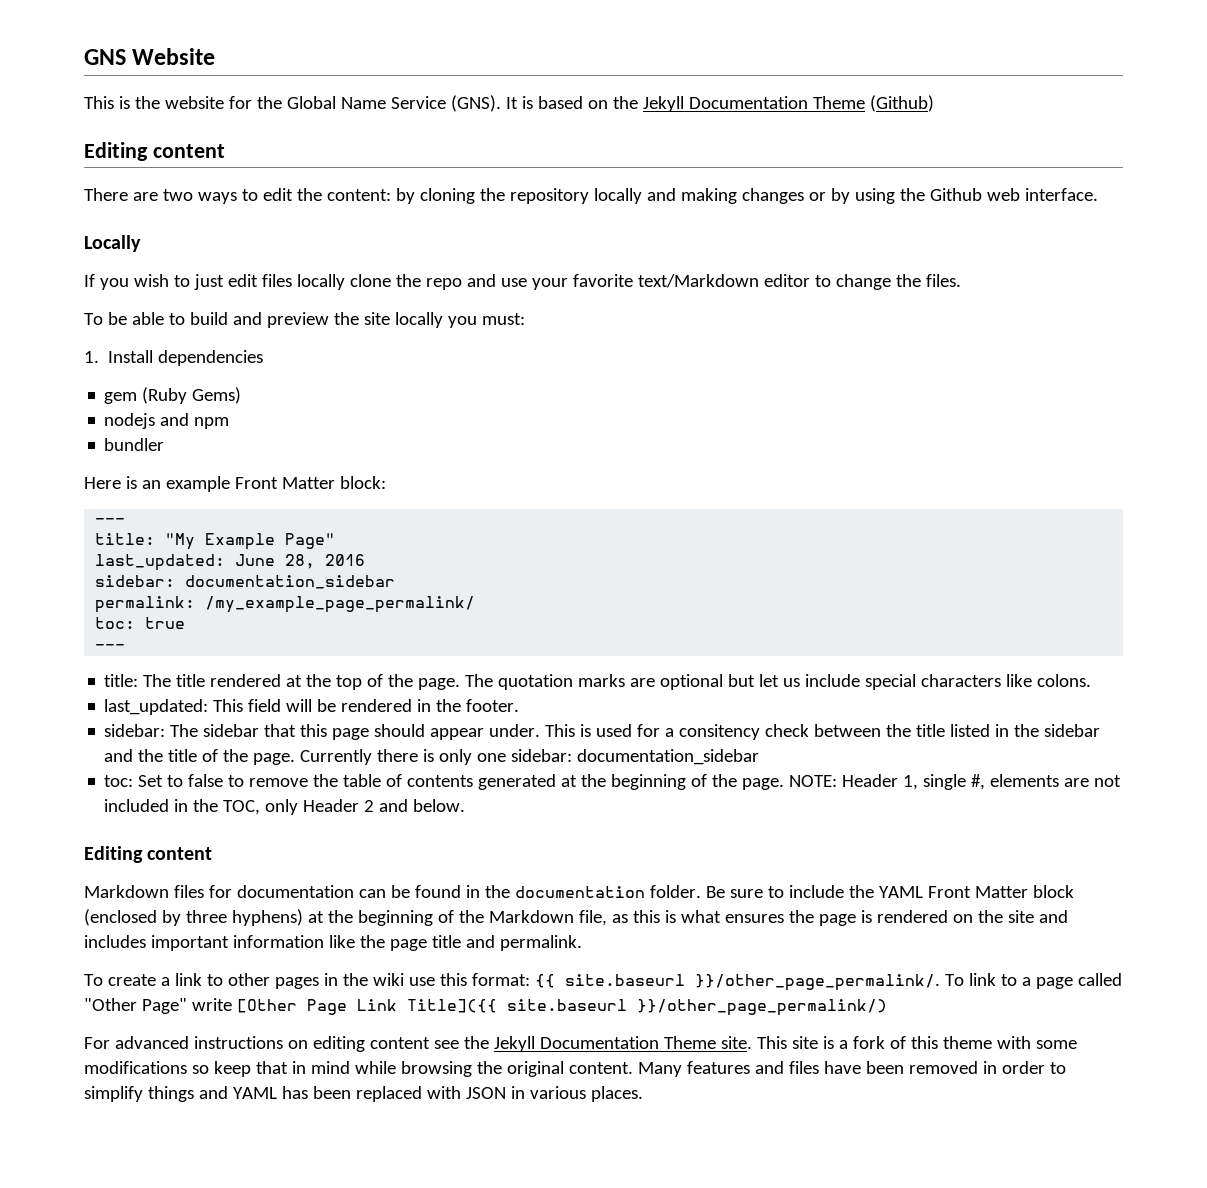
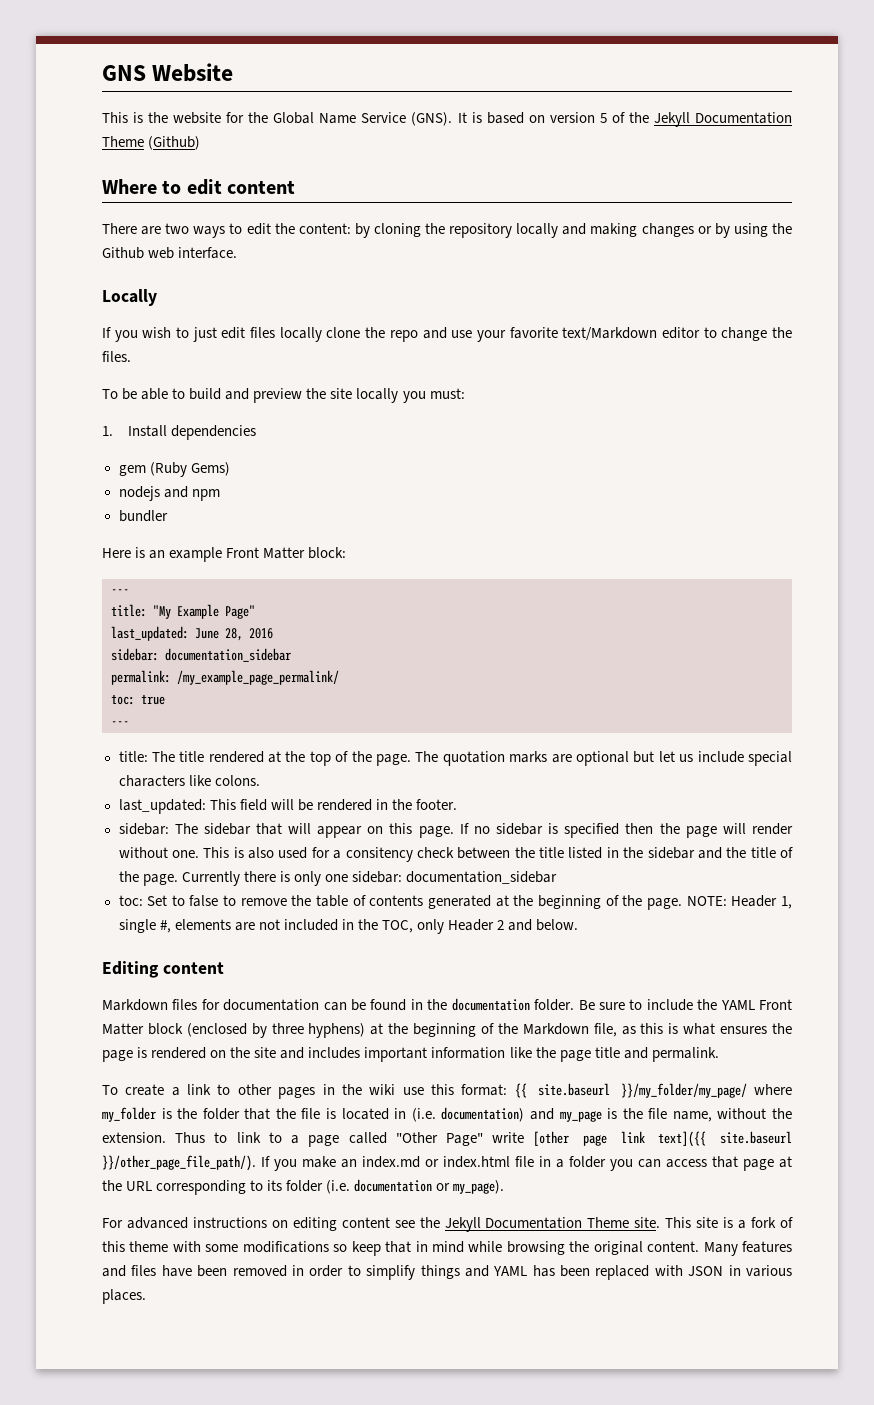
- It is based on the Jekyll Documentation Theme (Github)
- Editing content
+ It is based on version 5 of the Jekyll Documentation Theme (Github)
+ Where to edit content
- sidebar: The sidebar that this page should appear under. This is used for a consitency check between the title listed in the sidebar and the title of the page.
+ sidebar: The sidebar that will appear on this page. If no sidebar is specified then the page will render without one. This is also used for a consitency check between the title listed in the sidebar and the title of the page.
- To create a link to other pages in the wiki use this format: {{ site.baseurl }}/other_page_permalink/. To link to a page called "Other Page" write [Other Page Link Title]({{ site.baseurl }}/other_page_permalink/)
+ To create a link to other pages in the wiki use this format: {{ site.baseurl }}/my_folder/my_page/ where my_folder is the folder that the file is located in (i.e. documentation) and my_page is the file name, without the extension. Thus to link to a page called "Other Page" write [other page link text]({{ site.baseurl }}/other_page_file_path/). If you make an index.md or index.html file in a folder you can access that page at the URL corresponding to its folder (i.e. documentation or my_page).

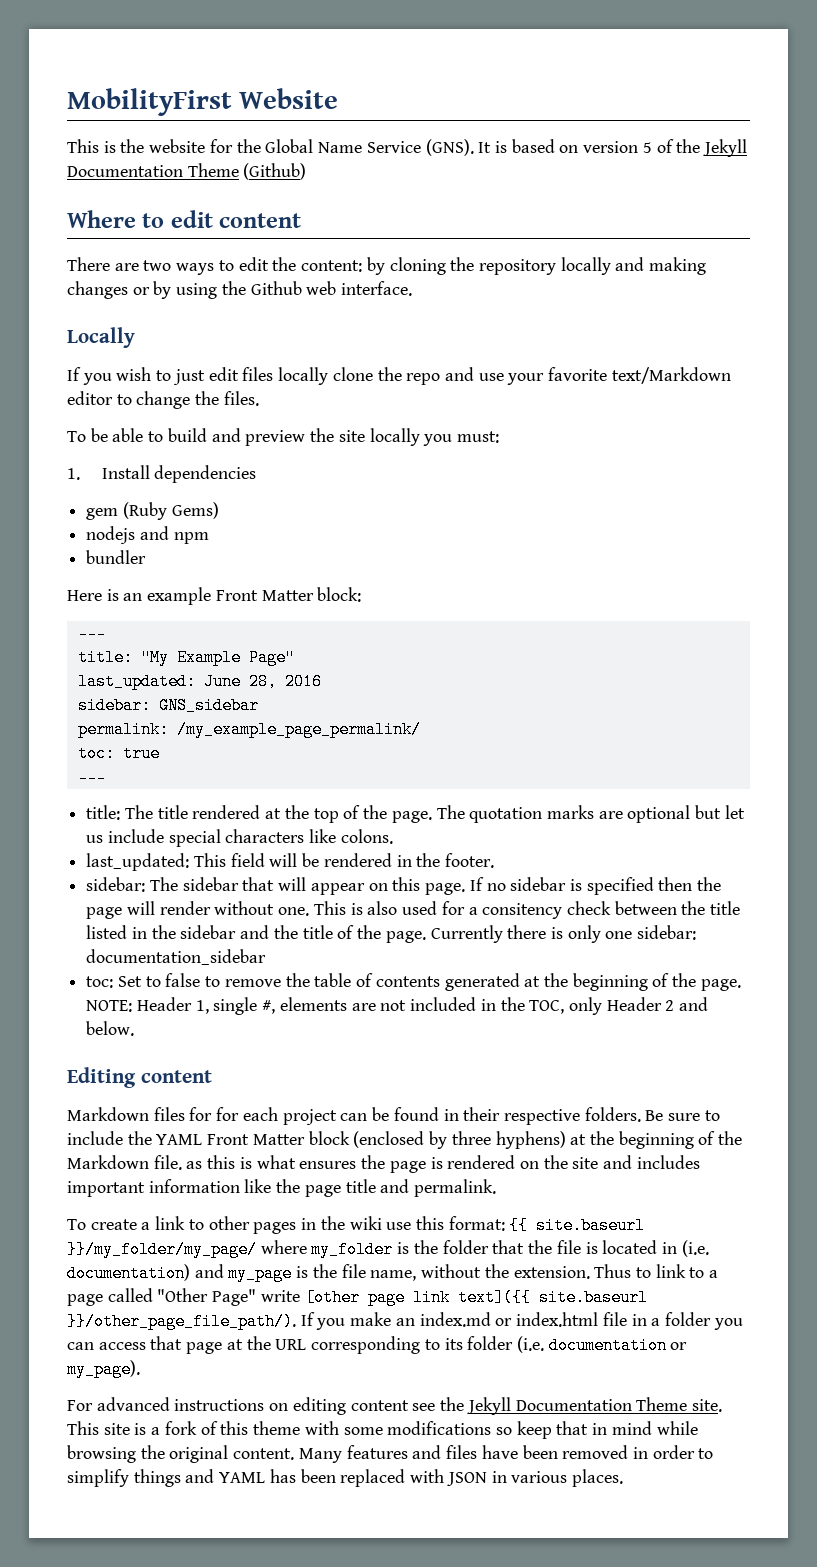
- GNS Website
+ MobilityFirst Website
  last_updated: June 28, 2016
- sidebar: documentation_sidebar
+ sidebar: GNS_sidebar
- Markdown files for documentation can be found in the documentation folder.
+ Markdown files for for each project can be found in their respective folders.
- Be sure to include the YAML Front Matter block (enclosed by three hyphens) at the beginning of the Markdown file, as this is what ensures the page is rendered on the site and includes important information like the page title and permalink.
+ Be sure to include the YAML Front Matter block (enclosed by three hyphens) at the beginning of the Markdown file. as this is what ensures the page is rendered on the site and includes important information like the page title and permalink.

